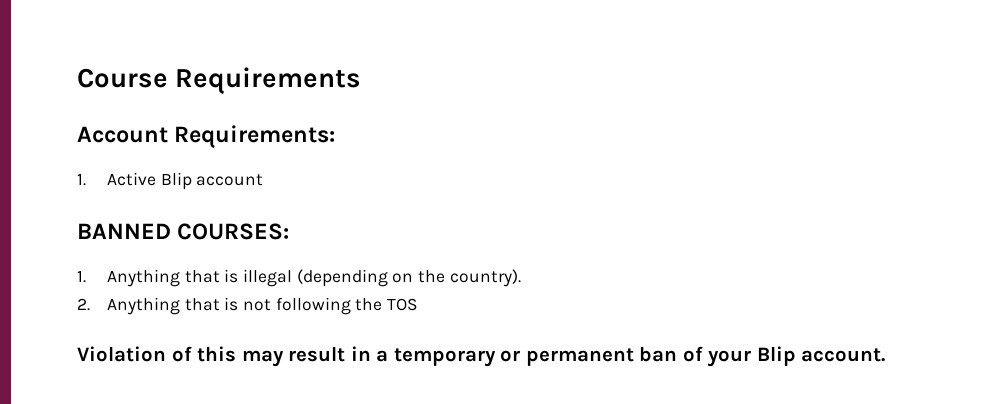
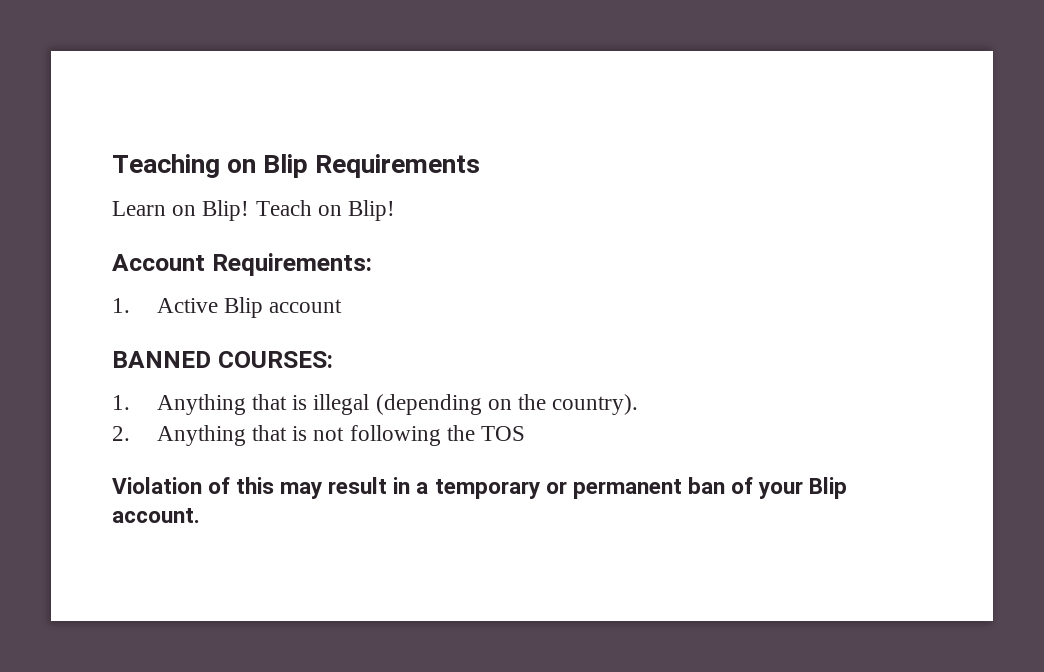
- Course Requirements
+ Teaching on Blip Requirements
+ Learn on Blip! Teach on Blip!

